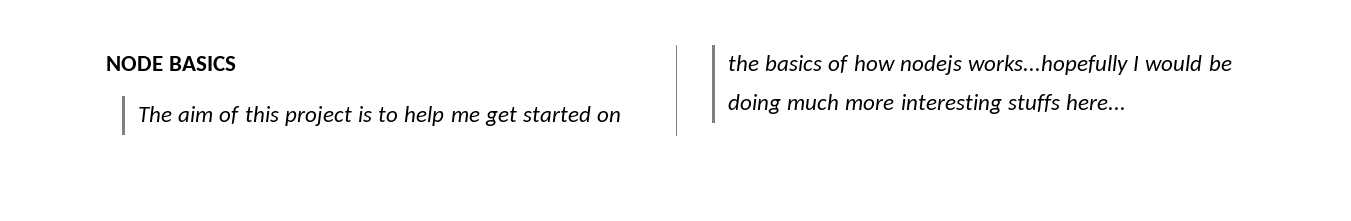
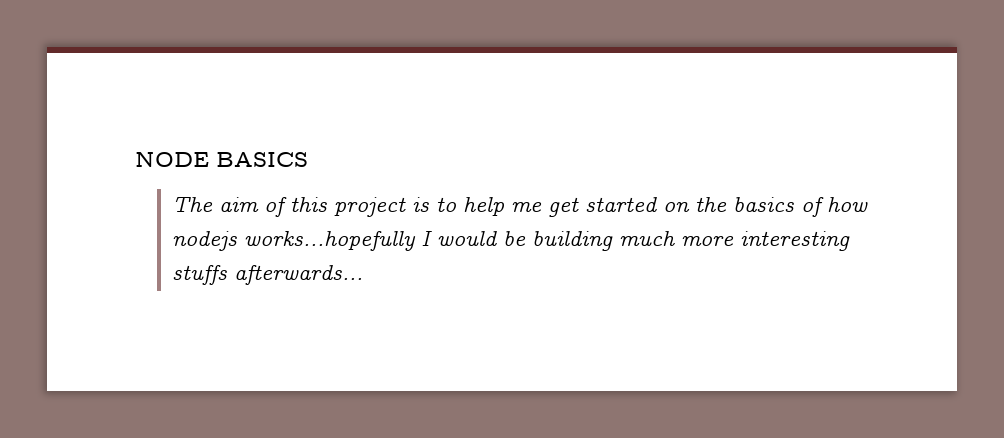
- The aim of this project is to help me get started on the basics of how nodejs works...hopefully I would be doing much more interesting stuffs here...
+ The aim of this project is to help me get started on the basics of how nodejs works...hopefully I would be building much more interesting stuffs afterwards...

